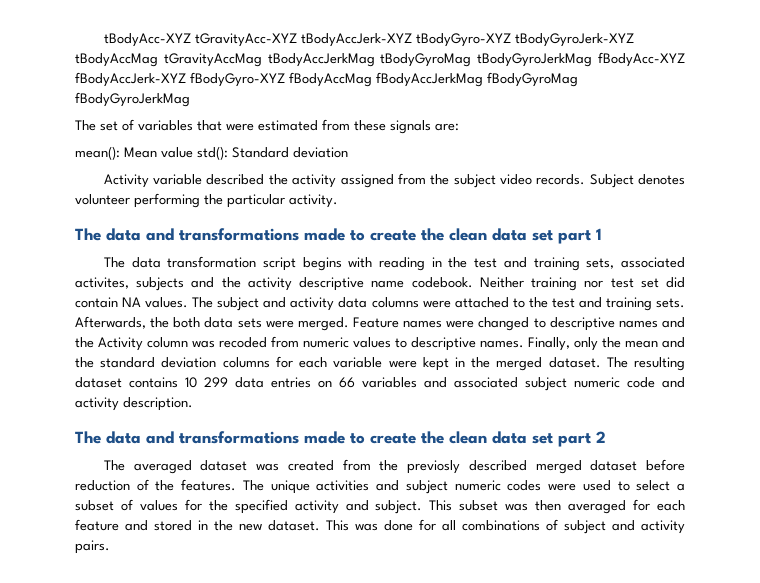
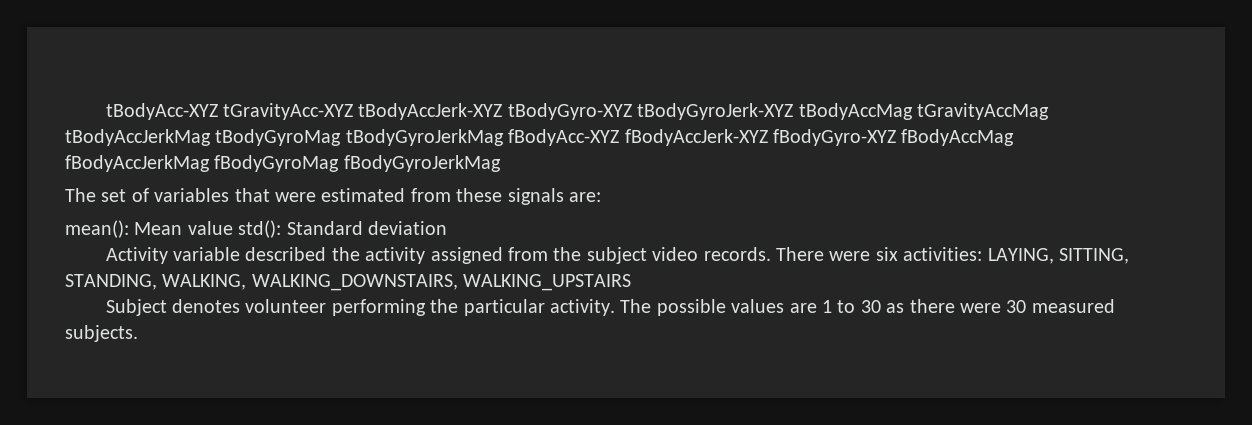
- Activity variable described the activity assigned from the subject video records. Subject denotes volunteer performing the particular activity.
- The data and transformations made to create the clean data set part 1
- The data transformation script begins with reading in the test and training sets, associated activites, subjects and the activity descriptive name codebook. Neither training nor test set did contain NA values. The subject and activity data columns were attached to the test and training sets. Afterwards, the both data sets were merged. Feature names were changed to descriptive names and the Activity column was recoded from numeric values to descriptive names. Finally, only the mean and the standard deviation columns for each variable were kept in the merged dataset. The resulting dataset contains 10 299 data entries on 66 variables and associated subject numeric code and activity description.
- The data and transformations made to create the clean data set part 2
- The averaged dataset was created from the previosly described merged dataset before reduction of the features. The unique activities and subject numeric codes were used to select a subset of values for the specified activity and subject. This subset was then averaged for each feature and stored in the new dataset. This was done for all combinations of subject and activity pairs.
+ Activity variable described the activity assigned from the subject video records. There were six activities: LAYING, SITTING, STANDING, WALKING, WALKING_DOWNSTAIRS, WALKING_UPSTAIRS
+ Subject denotes volunteer performing the particular activity. The possible values are 1 to 30 as there were 30 measured subjects.

